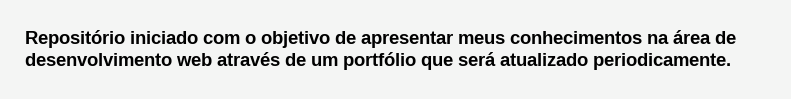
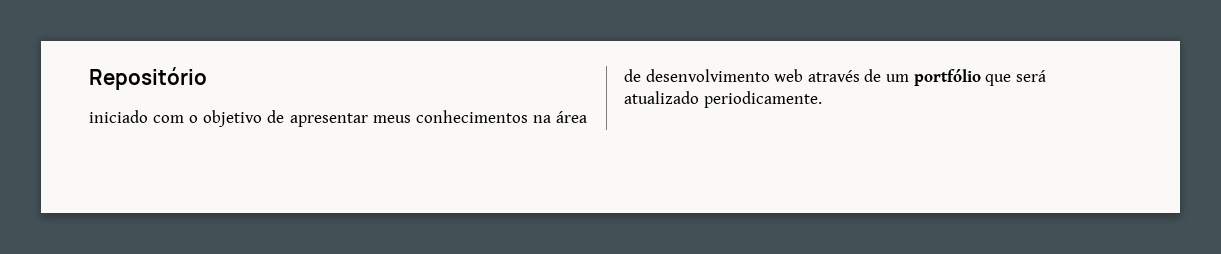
- Repositório iniciado com o objetivo de apresentar meus conhecimentos na área de desenvolvimento web através de um portfólio que será atualizado periodicamente.
+ Repositório
+ iniciado com o objetivo de apresentar meus conhecimentos na área de desenvolvimento web através de um portfólio que será atualizado periodicamente.

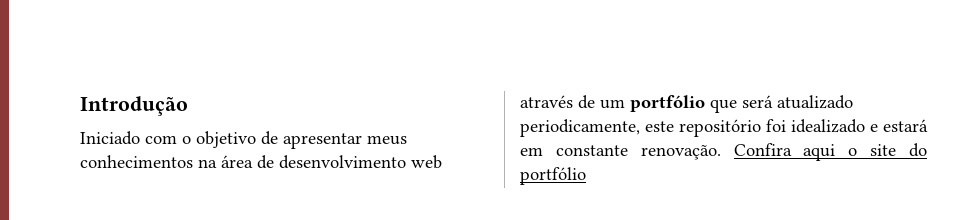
- Repositório
- iniciado com o objetivo de apresentar meus conhecimentos na área de desenvolvimento web através de um portfólio que será atualizado periodicamente.
+ Introdução
+ Iniciado com o objetivo de apresentar meus conhecimentos na área de desenvolvimento web através de um portfólio que será atualizado periodicamente, este repositório foi idealizado e estará em constante renovação. Confira aqui o site do portfólio

